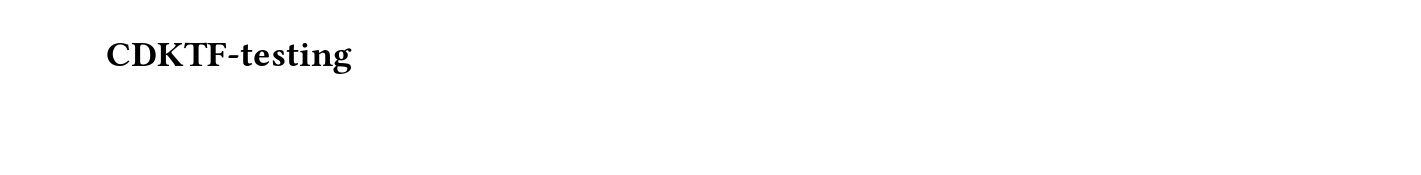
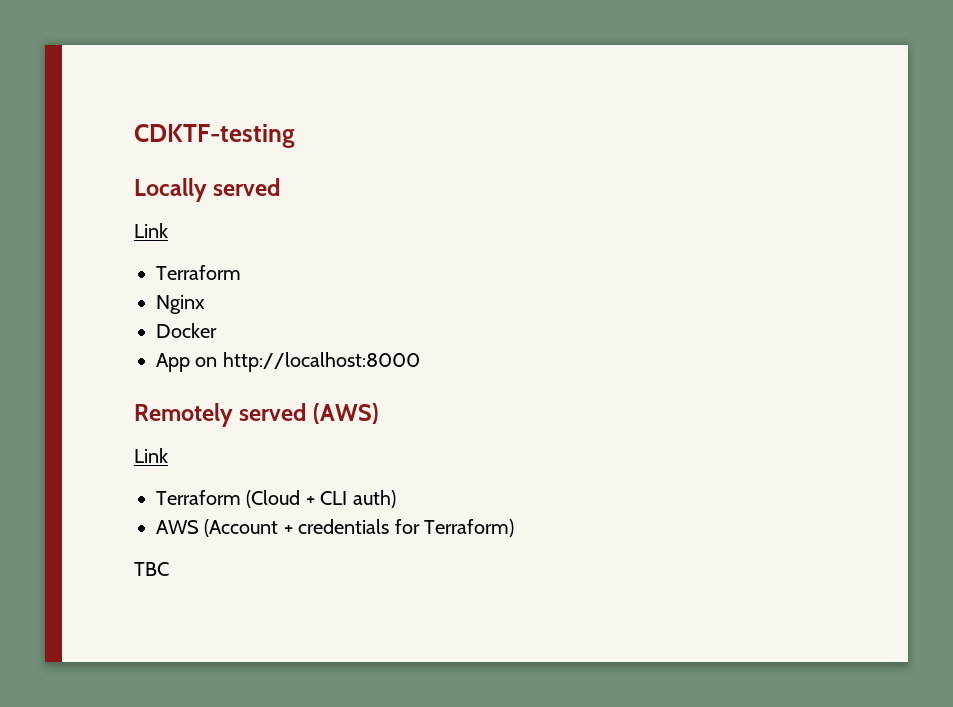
+ Locally served
+ Link
+ Terraform
+ Nginx
+ Docker
+ App on http://localhost:8000
+ Remotely served (AWS)
+ Link
+ Terraform (Cloud + CLI auth)
+ AWS (Account + credentials for Terraform)
+ TBC

